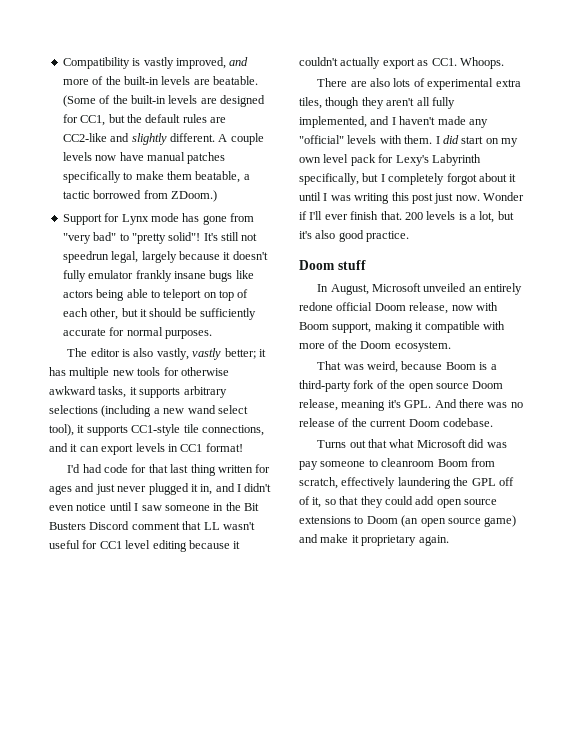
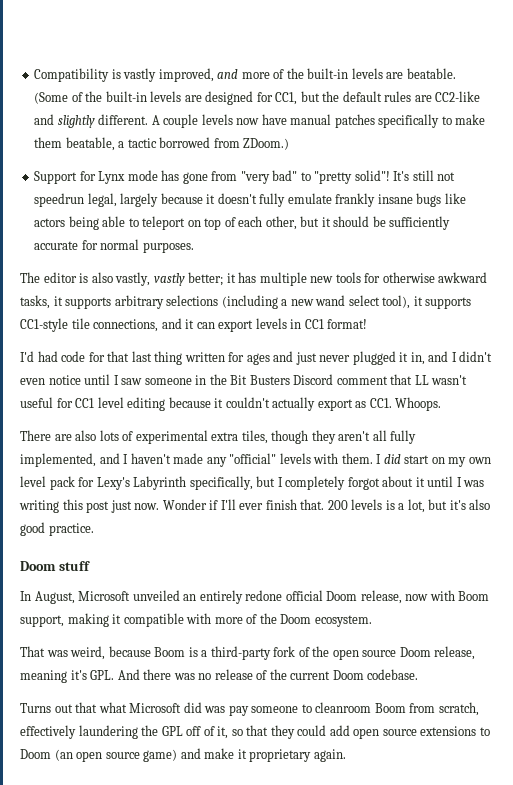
- It's still not speedrun legal, largely because it doesn't fully emulator frankly insane bugs like actors being able to teleport on top of each other, but it should be sufficiently accurate for normal purposes.
+ It's still not speedrun legal, largely because it doesn't fully emulate frankly insane bugs like actors being able to teleport on top of each other, but it should be sufficiently accurate for normal purposes.

